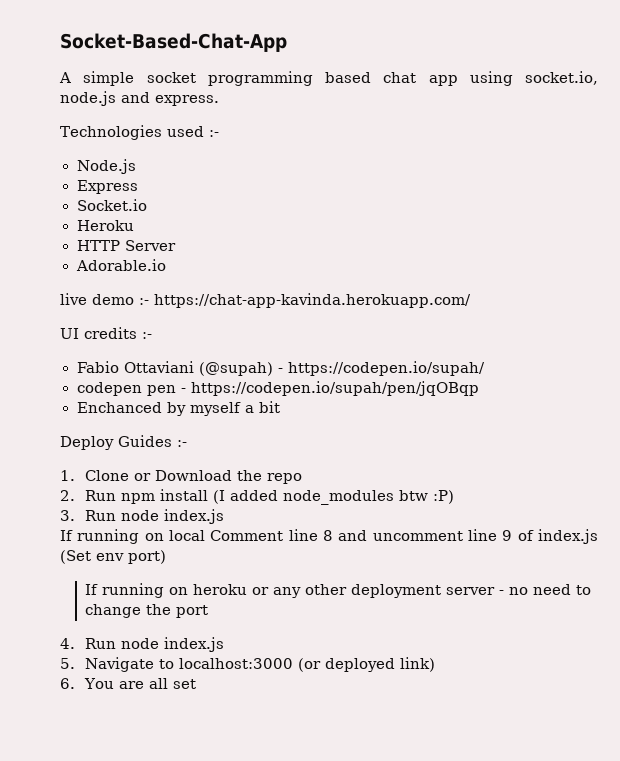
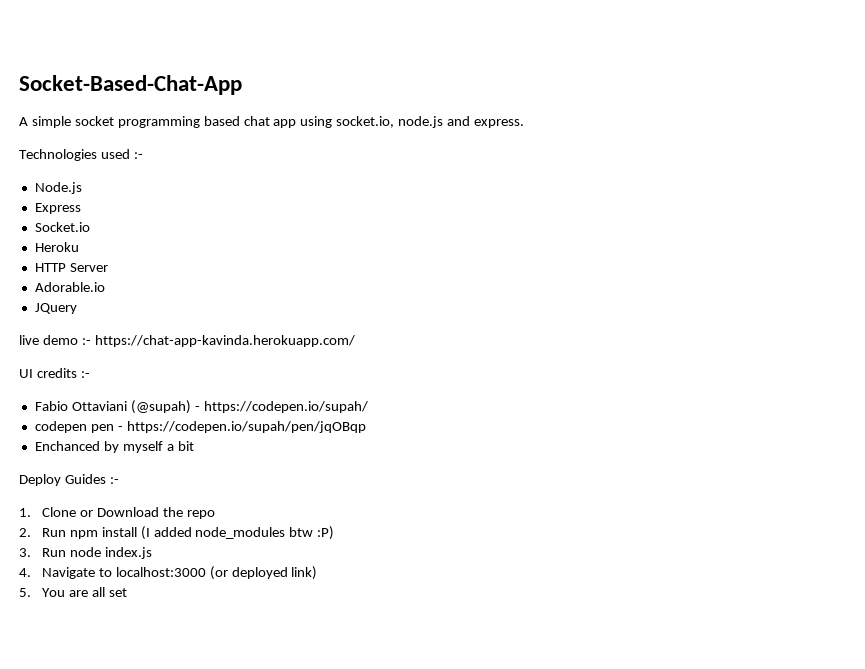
+ JQuery
- If running on local Comment line 8 and uncomment line 9 of index.js (Set env port)
- If running on heroku or any other deployment server - no need to change the port
- 4. Run node index.js
- 5. Navigate to localhost:3000 (or deployed link)
+ 4. Navigate to localhost:3000 (or deployed link)
- 6. You are all set
+ 5. You are all set

